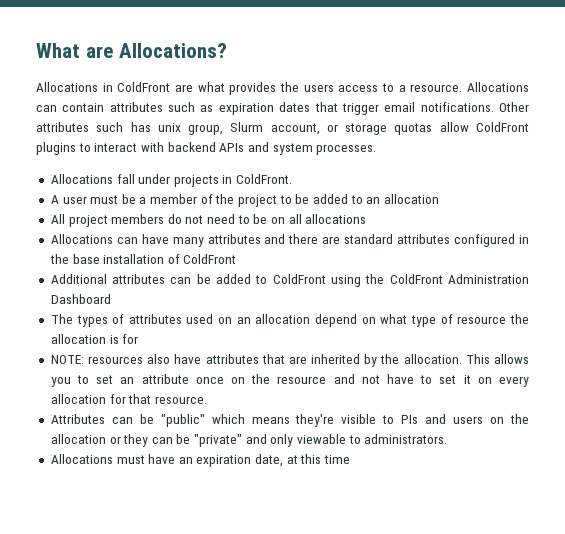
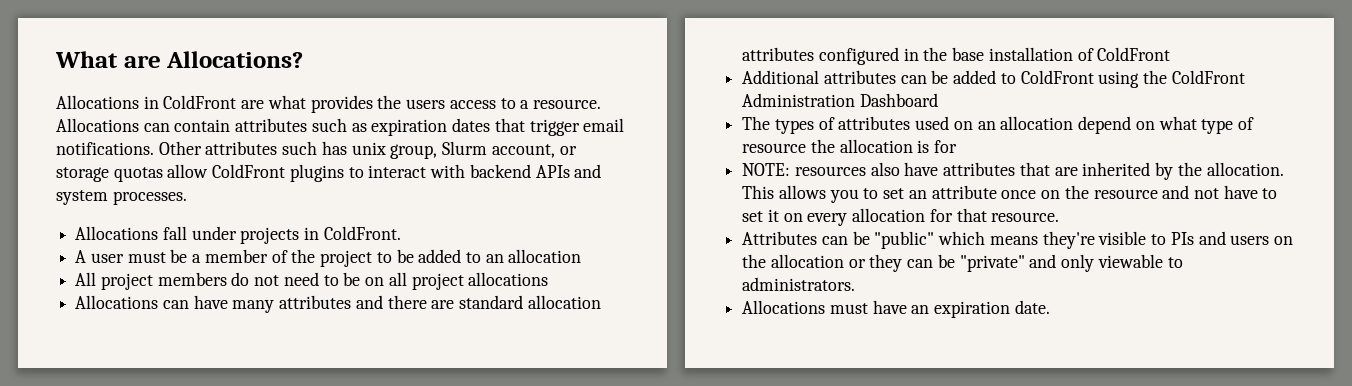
- All project members do not need to be on all allocations
+ All project members do not need to be on all project allocations
- Allocations can have many attributes and there are standard attributes configured in the base installation of ColdFront
+ Allocations can have many attributes and there are standard allocation attributes configured in the base installation of ColdFront
- Allocations must have an expiration date, at this time
+ Allocations must have an expiration date.

